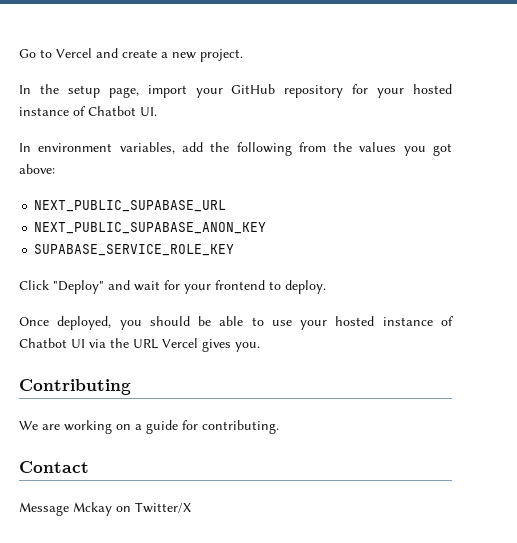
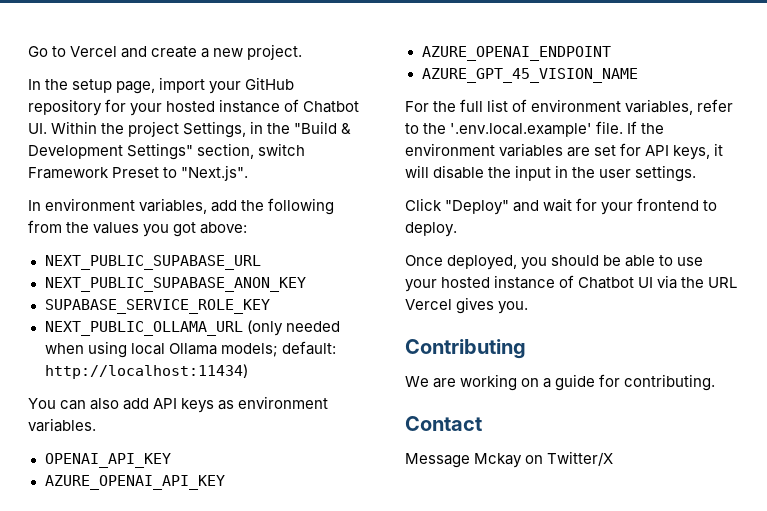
- In the setup page, import your GitHub repository for your hosted instance of Chatbot UI.
+ In the setup page, import your GitHub repository for your hosted instance of Chatbot UI. Within the project Settings, in the "Build & Development Settings" section, switch Framework Preset to "Next.js".
+ NEXT_PUBLIC_OLLAMA_URL (only needed when using local Ollama models; default: http://localhost:11434)
+ You can also add API keys as environment variables.
+ OPENAI_API_KEY
+ AZURE_OPENAI_API_KEY
+ AZURE_OPENAI_ENDPOINT
+ AZURE_GPT_45_VISION_NAME
+ For the full list of environment variables, refer to the '.env.local.example' file. If the environment variables are set for API keys, it will disable the input in the user settings.

